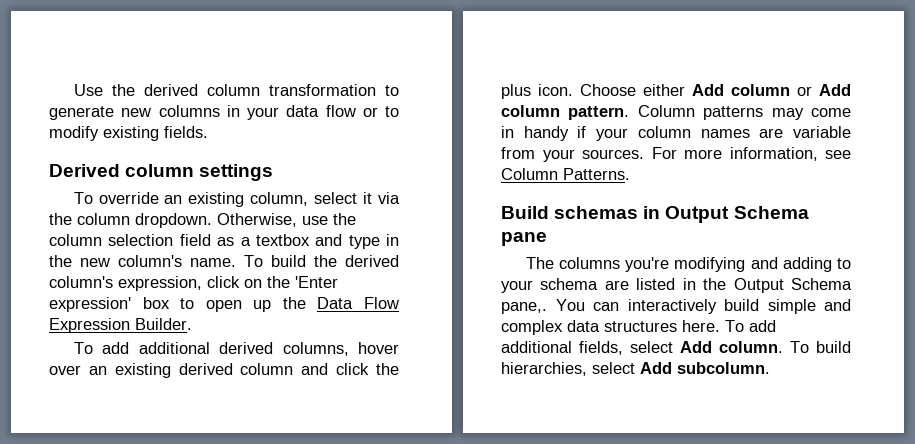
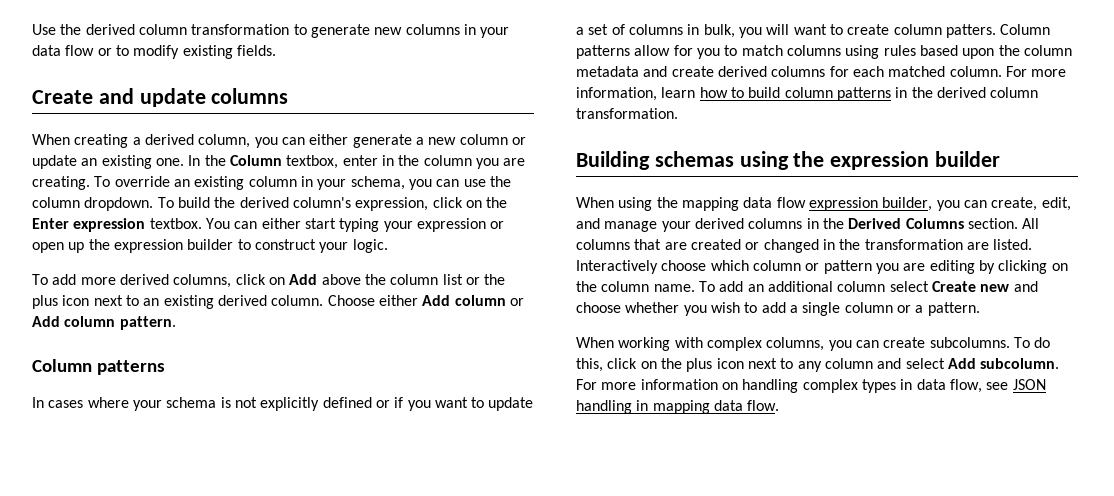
- Derived column settings
- To override an existing column, select it via the column dropdown. Otherwise, use the column selection field as a textbox and type in the new column's name.
+ Create and update columns
+ When creating a derived column, you can either generate a new column or update an existing one. In the Column textbox, enter in the column you are creating. To override an existing column in your schema, you can use the column dropdown.
- To build the derived column's expression, click on the 'Enter expression' box to open up the Data Flow Expression Builder.
- To add additional derived columns, hover over an existing derived column and click the plus icon.
+ To build the derived column's expression, click on the Enter expression textbox. You can either start typing your expression or open up the expression builder to construct your logic.
+ To add more derived columns, click on Add above the column list or the plus icon next to an existing derived column.
- Choose either Add column or Add column pattern. Column patterns may come in handy if your column names are variable from your sources. For more information, see Column Patterns.
- Build schemas in Output Schema pane
- The columns you're modifying and adding to your schema are listed in the Output Schema pane,. You can interactively build simple and complex data structures here. To add additional fields, select Add column. To build hierarchies, select Add subcolumn.
+ Choose either Add column or Add column pattern.
+ Column patterns
+ In cases where your schema is not explicitly defined or if you want to update a set of columns in bulk, you will want to create column patters. Column patterns allow for you to match columns using rules based upon the column metadata and create derived columns for each matched column. For more information, learn how to build column patterns in the derived column transformation.
+ Building schemas using the expression builder
+ When using the mapping data flow expression builder, you can create, edit, and manage your derived columns in the Derived Columns section. All columns that are created or changed in the transformation are listed. Interactively choose which column or pattern you are editing by clicking on the column name. To add an additional column select Create new and choose whether you wish to add a single column or a pattern.
+ When working with complex columns, you can create subcolumns. To do this, click on the plus icon next to any column and select Add subcolumn. For more information on handling complex types in data flow, see JSON handling in mapping data flow.

